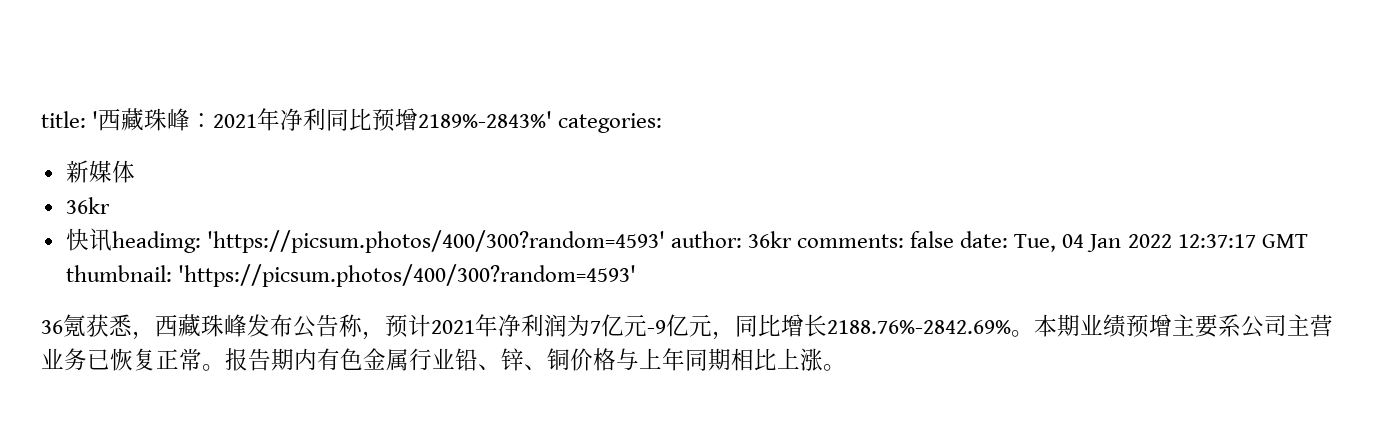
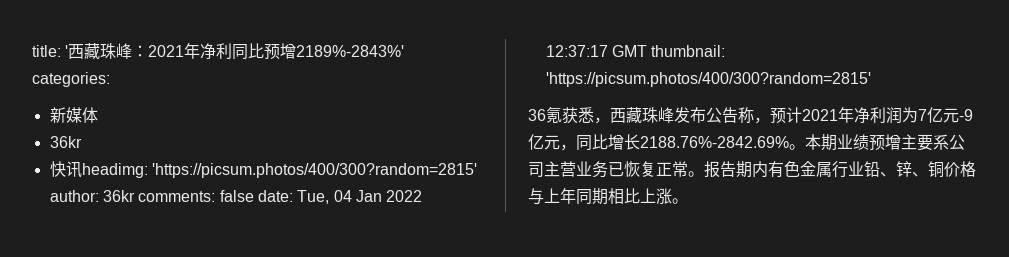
- 快讯headimg: 'https://picsum.photos/400/300?random=4593' author: 36kr comments: false date: Tue, 04 Jan 2022 12:37:17 GMT thumbnail: 'https://picsum.photos/400/300?random=4593'
+ 快讯headimg: 'https://picsum.photos/400/300?random=2815' author: 36kr comments: false date: Tue, 04 Jan 2022 12:37:17 GMT thumbnail: 'https://picsum.photos/400/300?random=2815'

